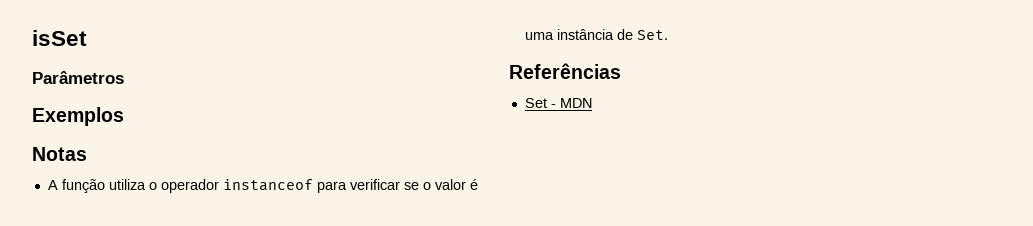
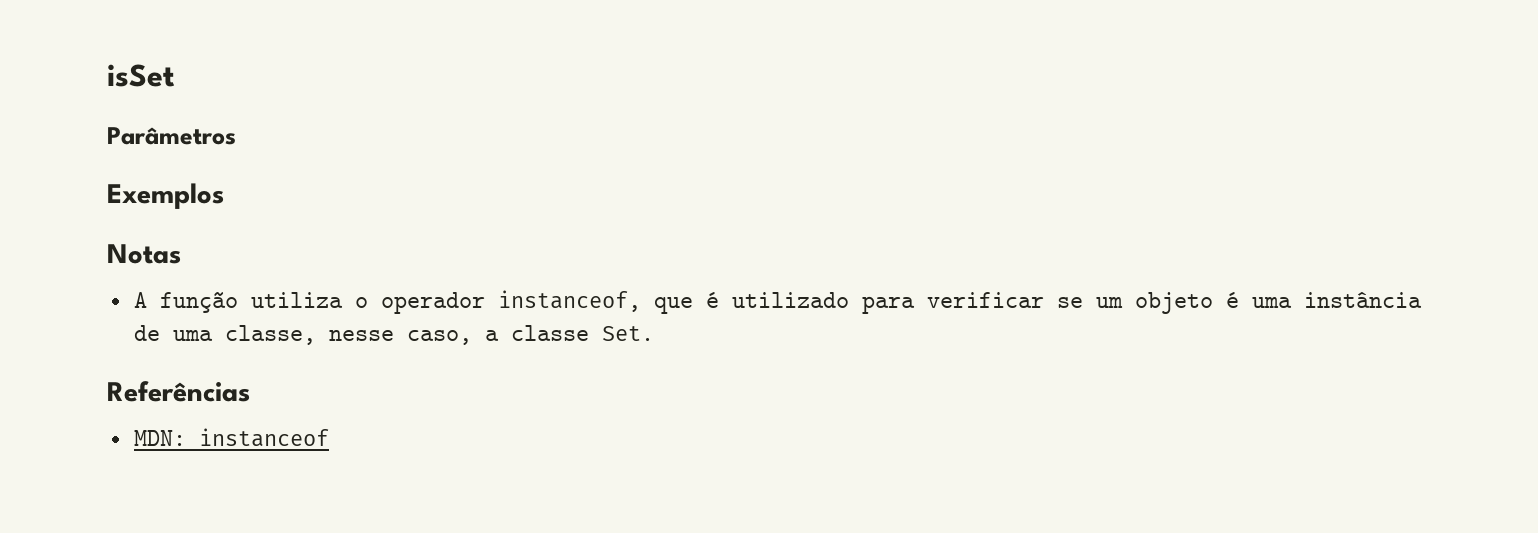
- A função utiliza o operador instanceof para verificar se o valor é uma instância de Set.
+ A função utiliza o operador instanceof, que é utilizado para verificar se um objeto é uma instância de uma classe, nesse caso, a classe Set.
- Set - MDN
+ MDN: instanceof

